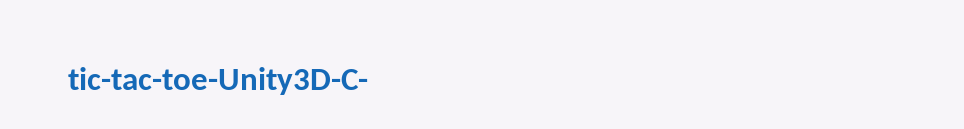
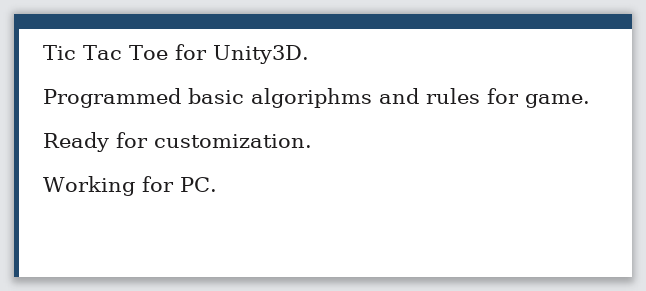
- tic-tac-toe-Unity3D-C-
+ Tic Tac Toe for Unity3D.
+ Programmed basic algoriphms and rules for game.
+ Ready for customization.
+ Working for PC.

